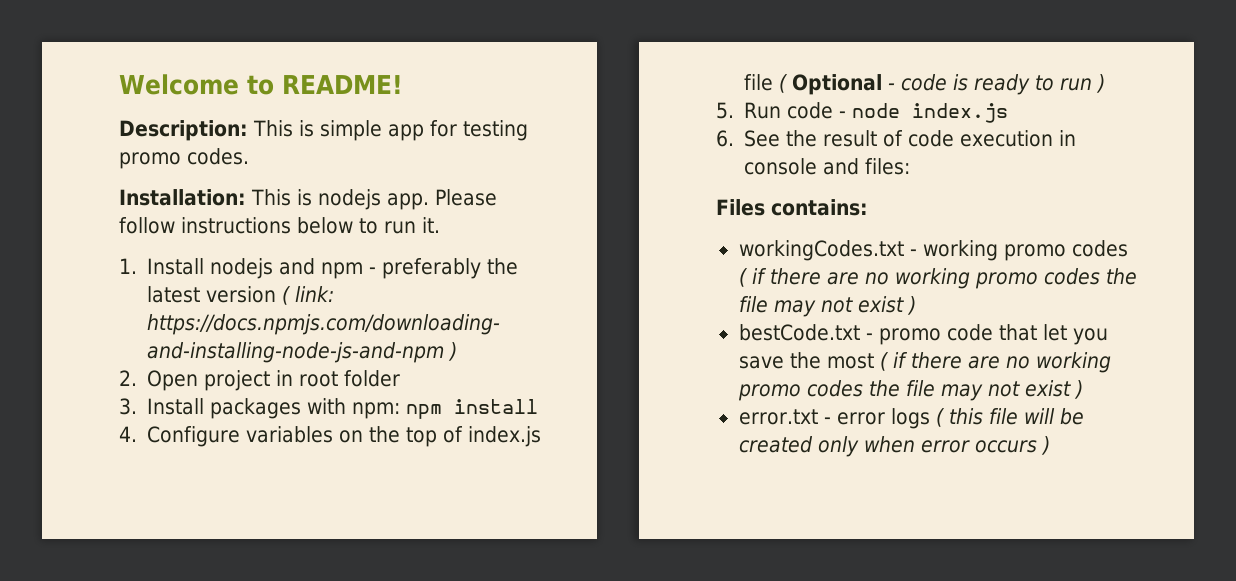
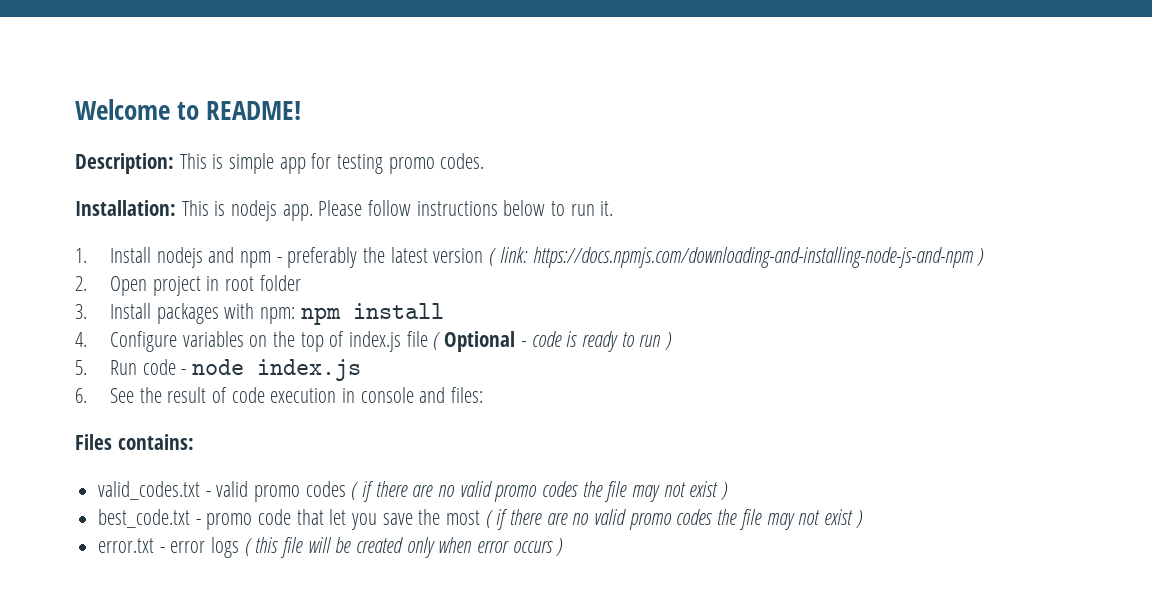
- workingCodes.txt - working promo codes ( if there are no working promo codes the file may not exist )
- bestCode.txt - promo code that let you save the most ( if there are no working promo codes the file may not exist )
+ valid_codes.txt - valid promo codes ( if there are no valid promo codes the file may not exist )
+ best_code.txt - promo code that let you save the most ( if there are no valid promo codes the file may not exist )

